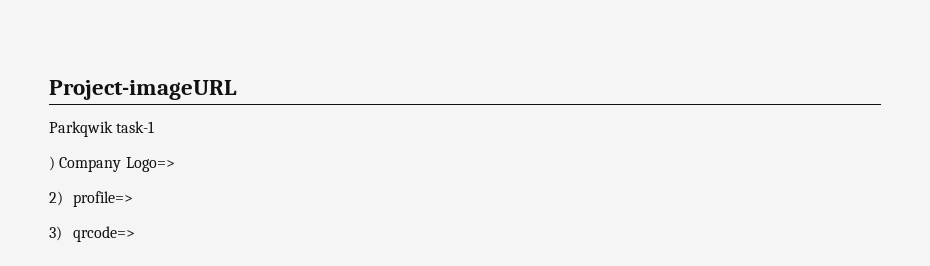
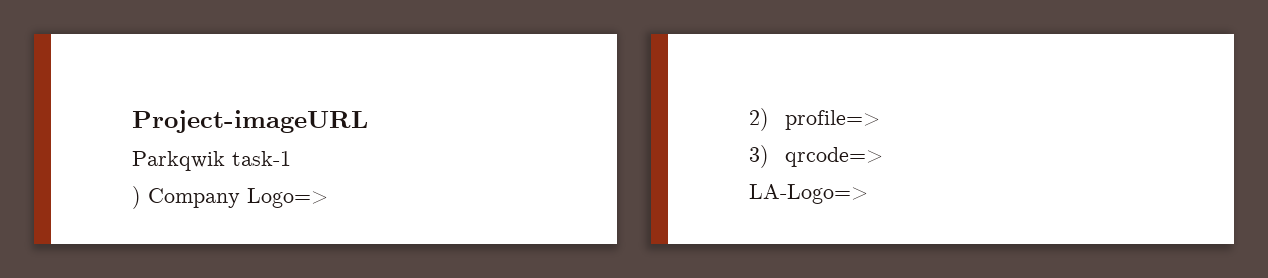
+ LA-Logo=>

